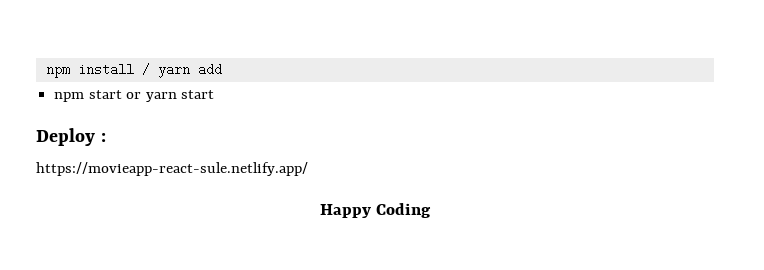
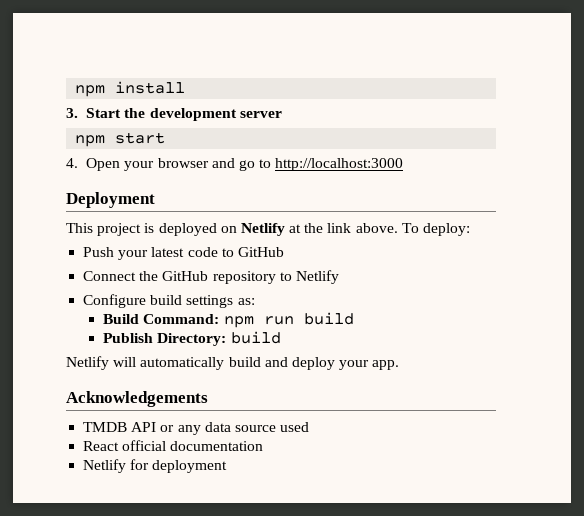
- npm install / yarn add
- npm start or yarn start
- Deploy :
- https://movieapp-react-sule.netlify.app/
- Happy Coding
+ npm install
+ 3. Start the development server
+ npm start
+ 4. Open your browser and go to http://localhost:3000
+ Deployment
+ This project is deployed on Netlify at the link above. To deploy:
+ Push your latest code to GitHub
+ Connect the GitHub repository to Netlify
+ Configure build settings as:
+ Build Command: npm run build
+ Publish Directory: build
+ Netlify will automatically build and deploy your app.
+ Acknowledgements
+ TMDB API or any data source used
+ React official documentation
+ Netlify for deployment

